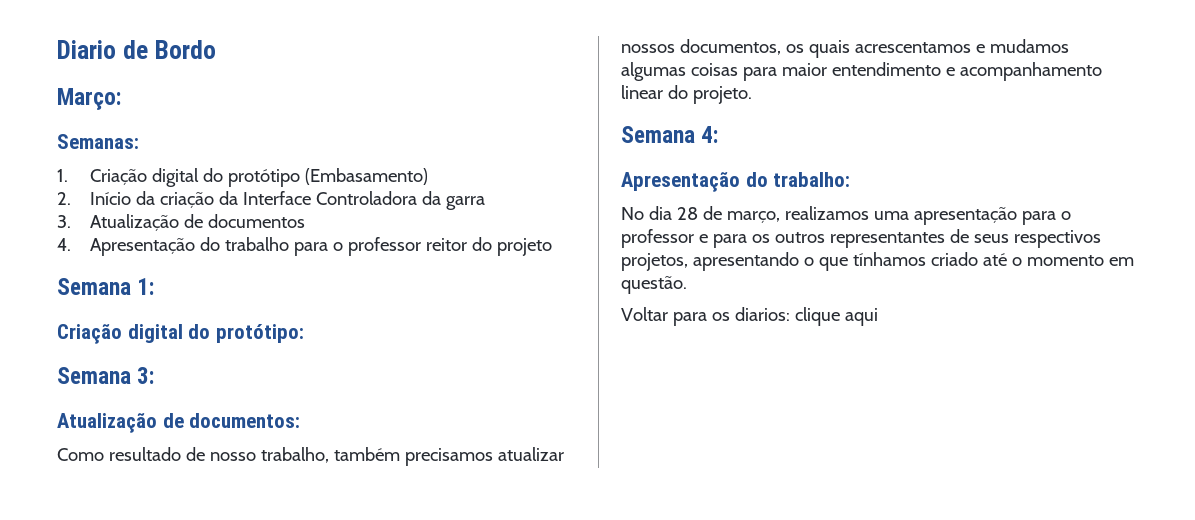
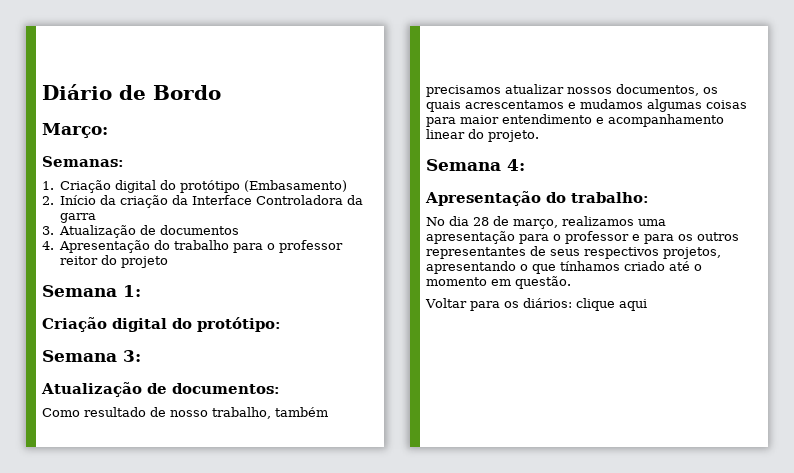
- Diario de Bordo
+ Diário de Bordo
- Voltar para os diarios: clique aqui
+ Voltar para os diários: clique aqui

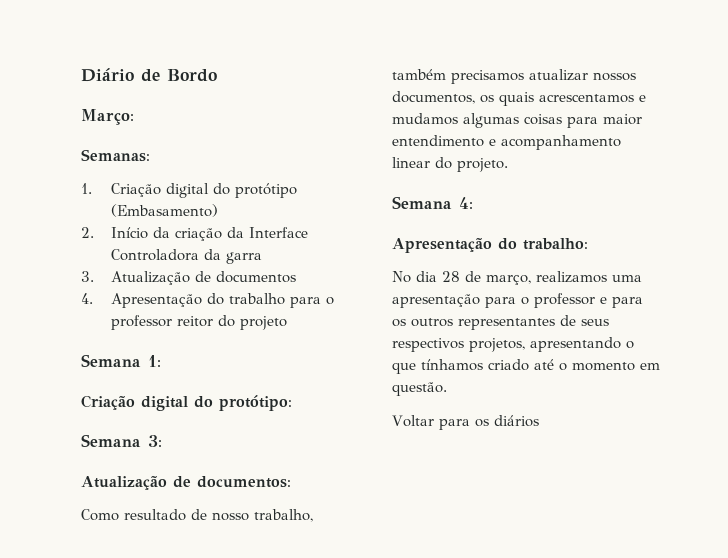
- Voltar para os diários: clique aqui
+ Voltar para os diários

